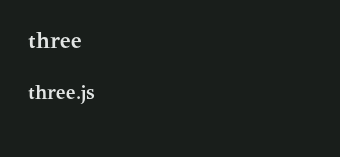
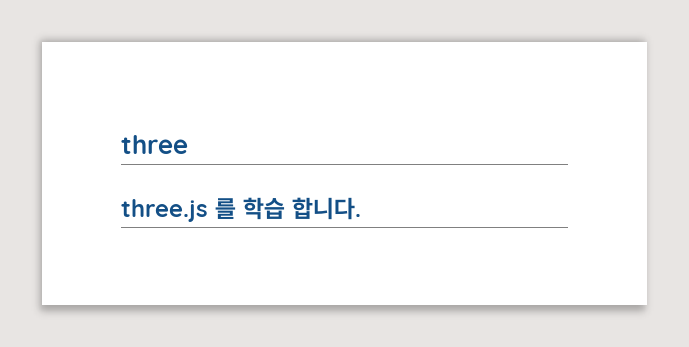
- three.js
+ three.js 를 학습 합니다.

